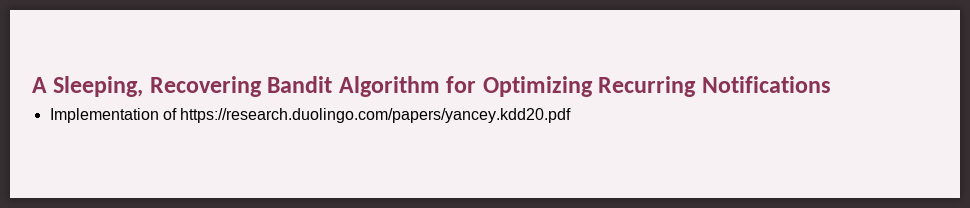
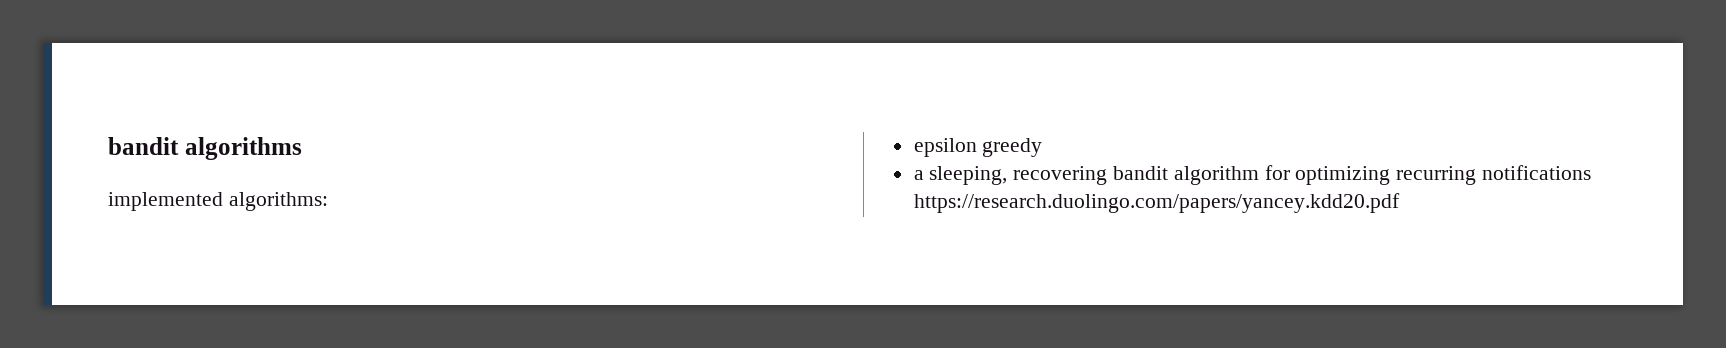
- A Sleeping, Recovering Bandit Algorithm for Optimizing Recurring Notifications
- Implementation of https://research.duolingo.com/papers/yancey.kdd20.pdf
+ bandit algorithms
+ implemented algorithms:
+ epsilon greedy
+ a sleeping, recovering bandit algorithm for optimizing recurring notifications https://research.duolingo.com/papers/yancey.kdd20.pdf

